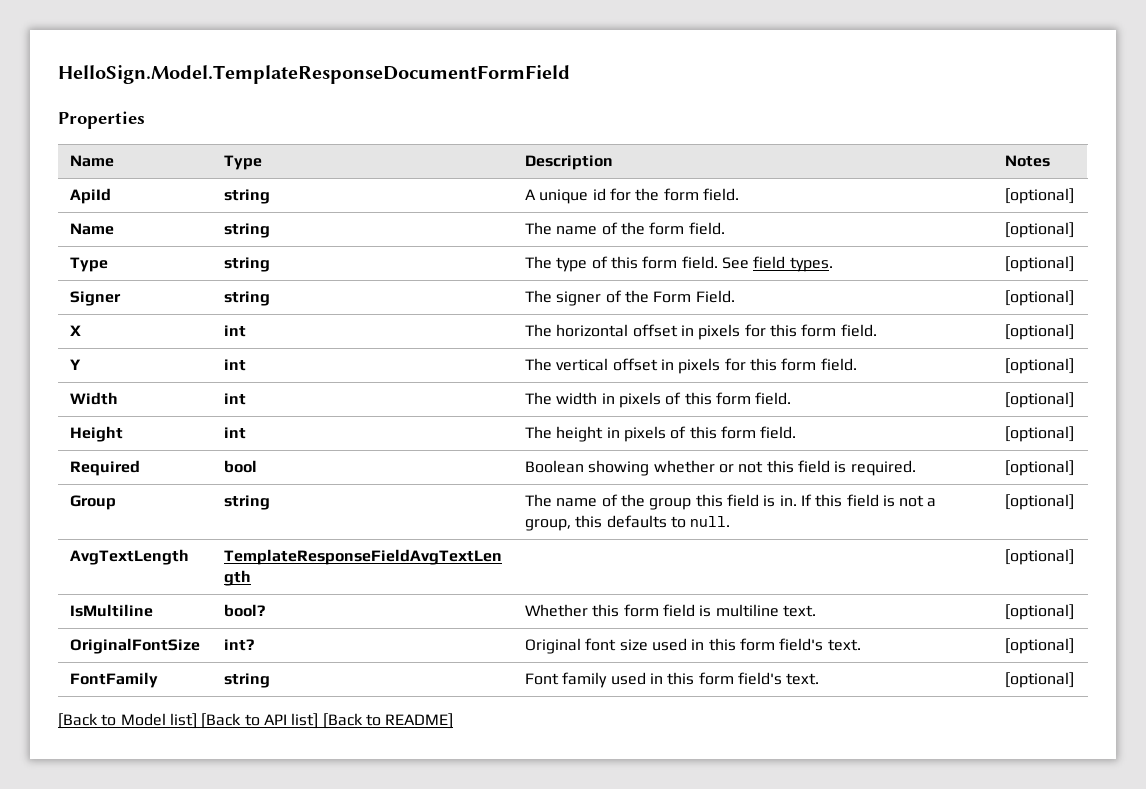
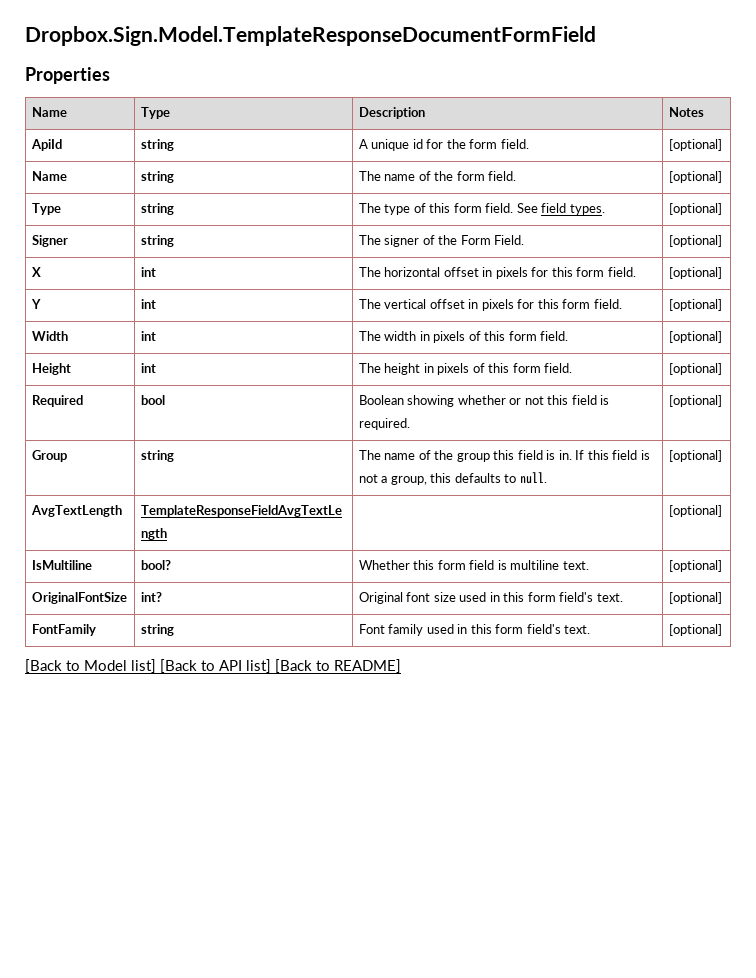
- HelloSign.Model.TemplateResponseDocumentFormField
+ Dropbox.Sign.Model.TemplateResponseDocumentFormField

